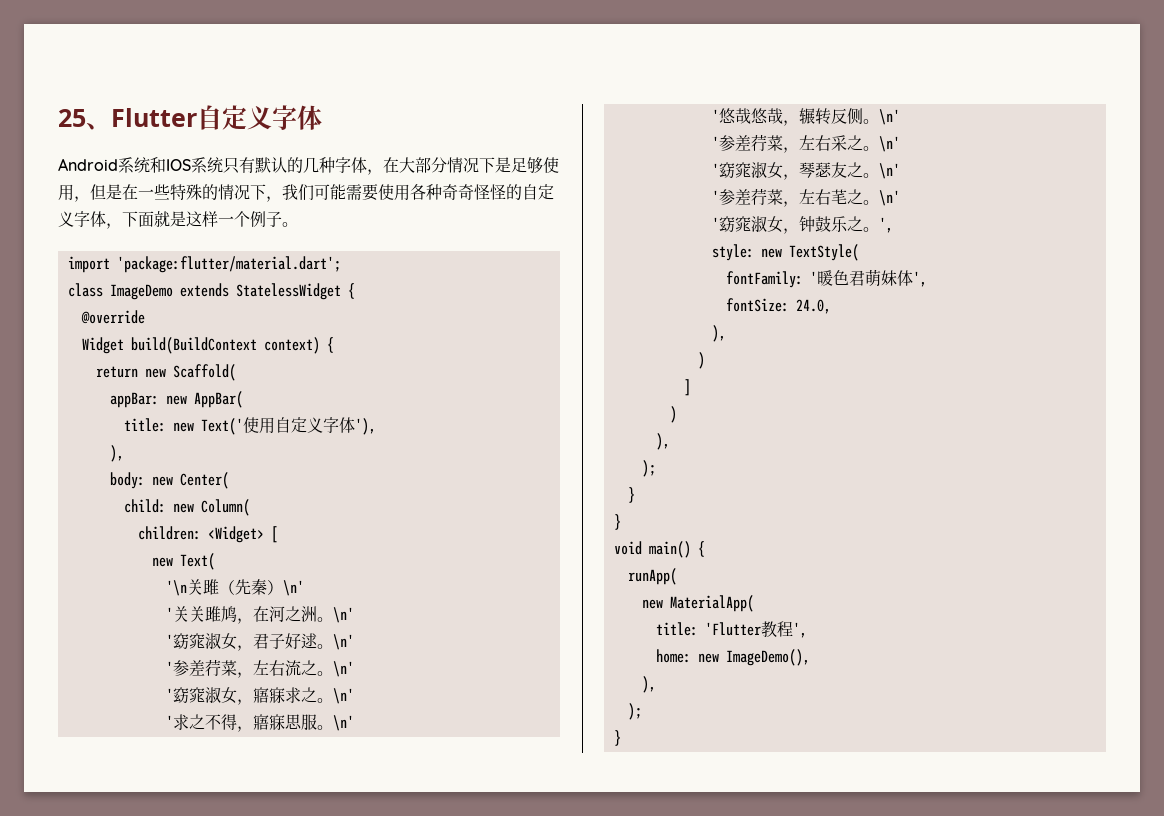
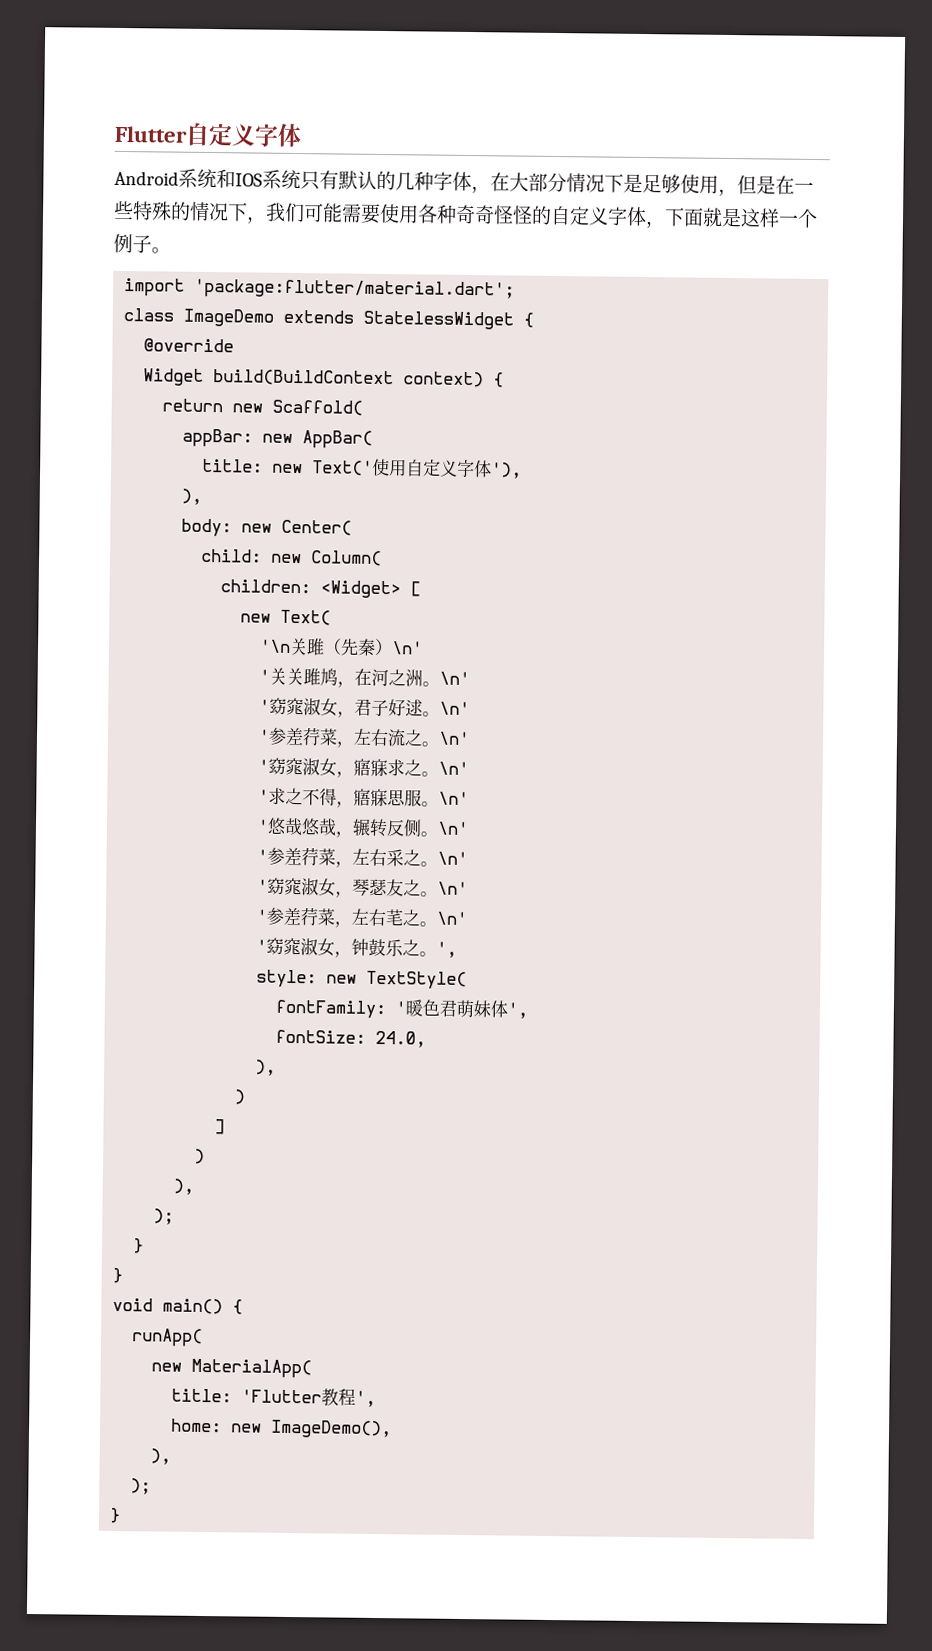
- 25、Flutter自定义字体
+ Flutter自定义字体

